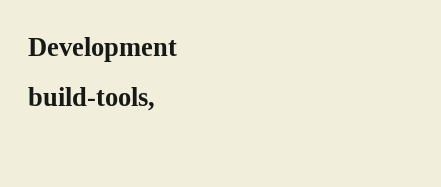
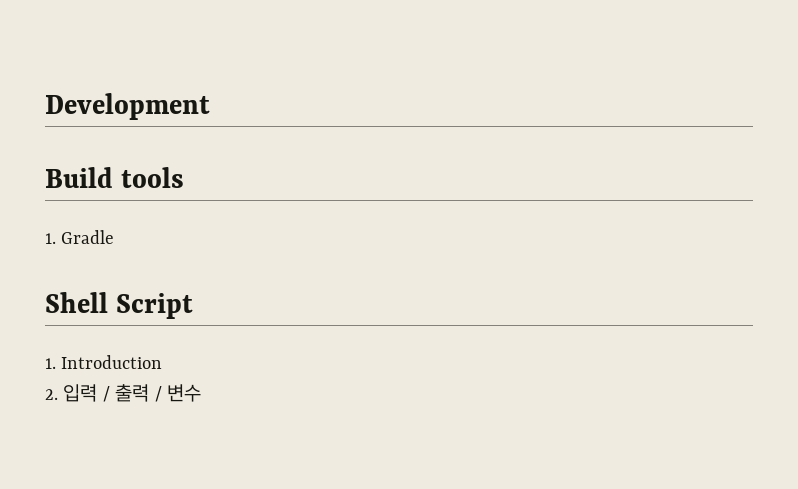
- build-tools,
+ Build tools
+ 1. Gradle
+ Shell Script
+ 1. Introduction
+ 2. 입력 / 출력 / 변수

